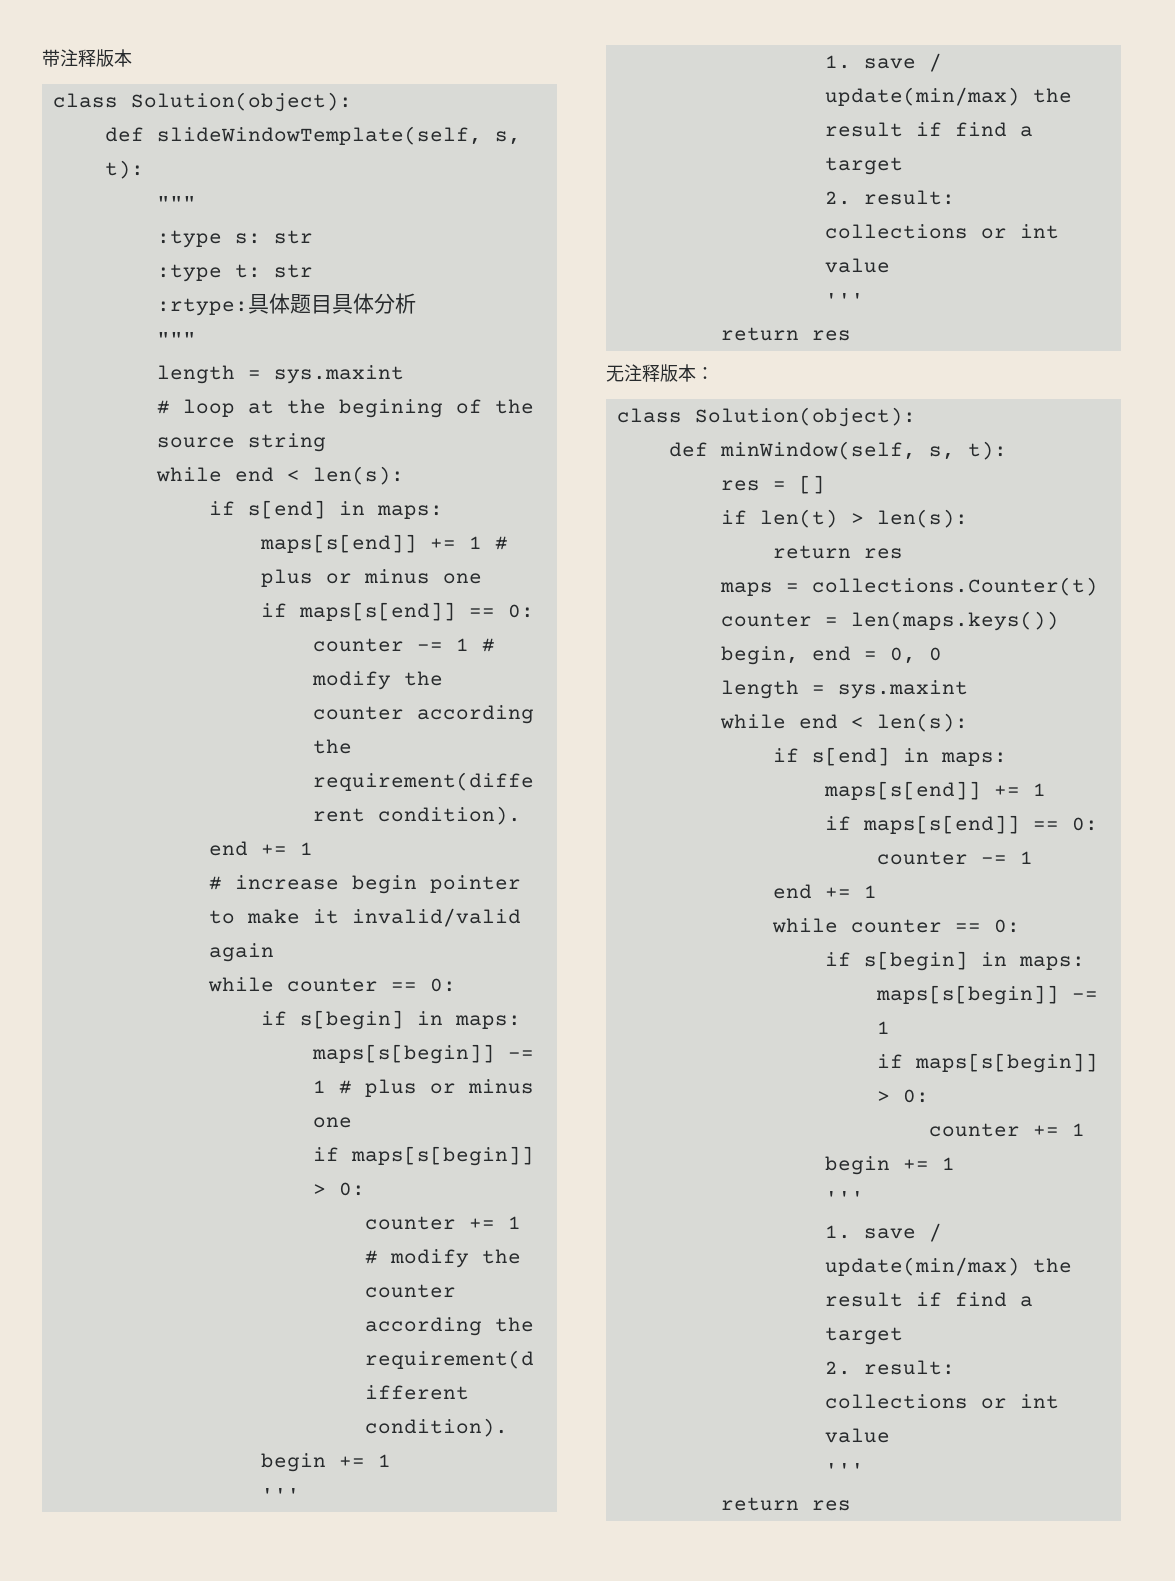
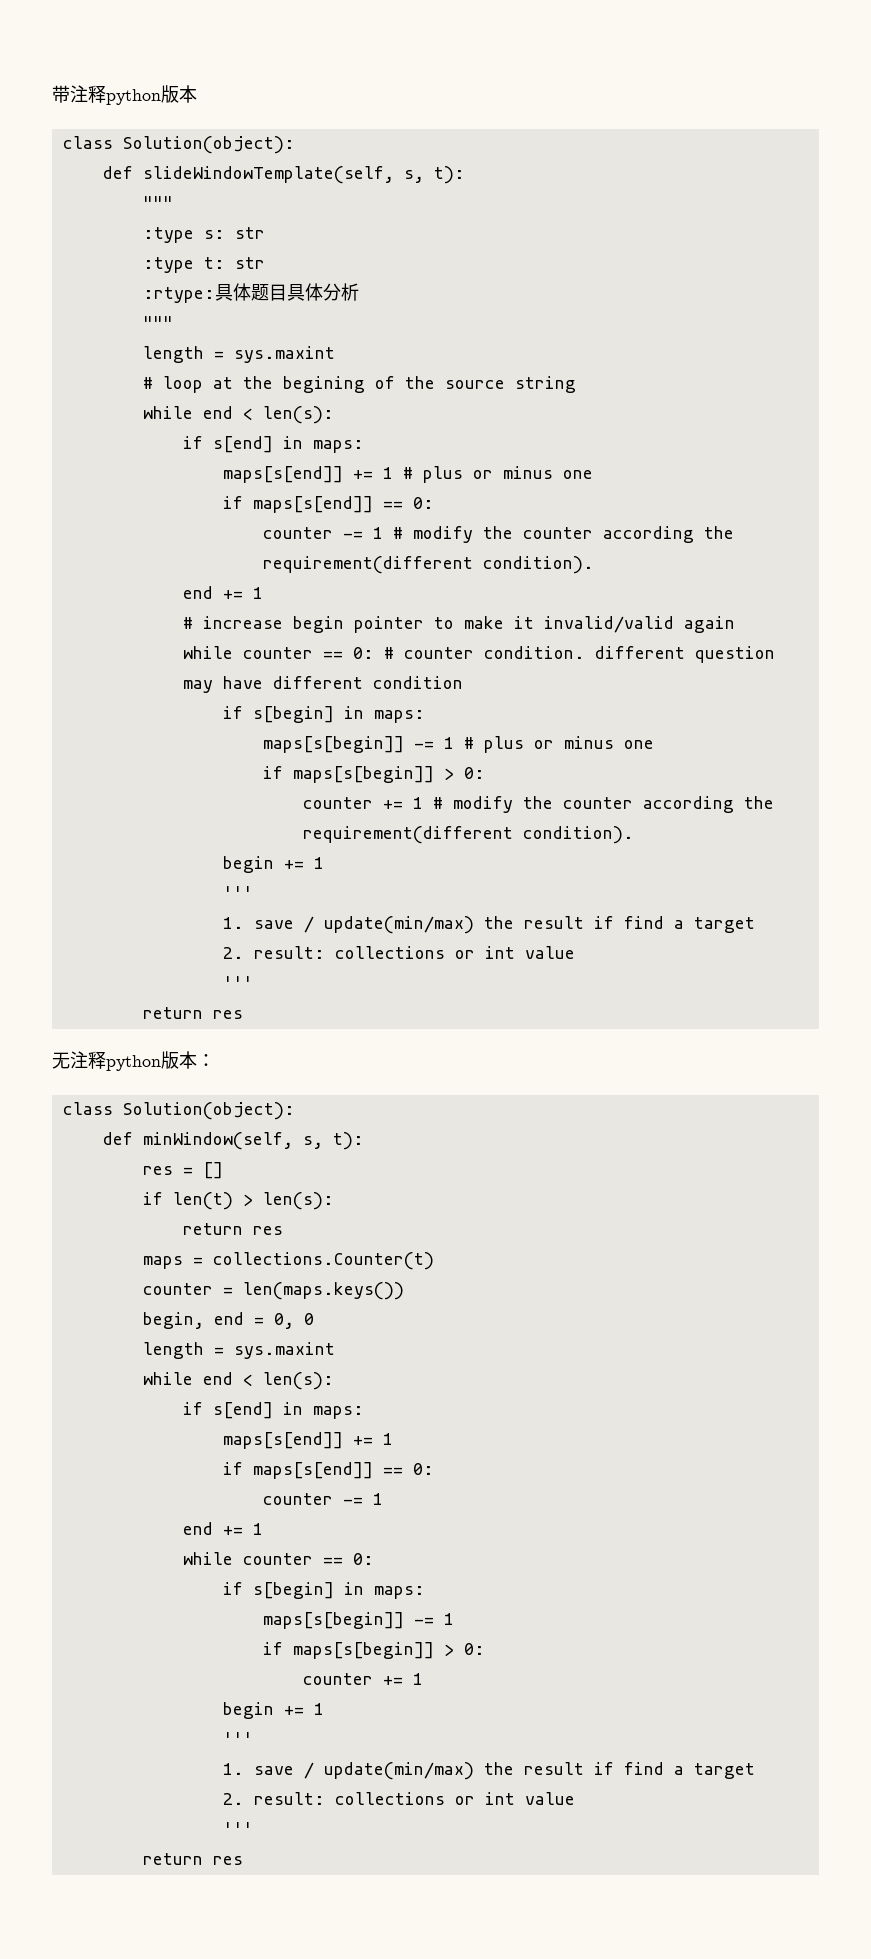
- 带注释版本
+ 带注释python版本
  # increase begin pointer to make it invalid/valid again
- while counter == 0:
+ while counter == 0: # counter condition. different question may have different condition
- 无注释版本：
+ 无注释python版本：

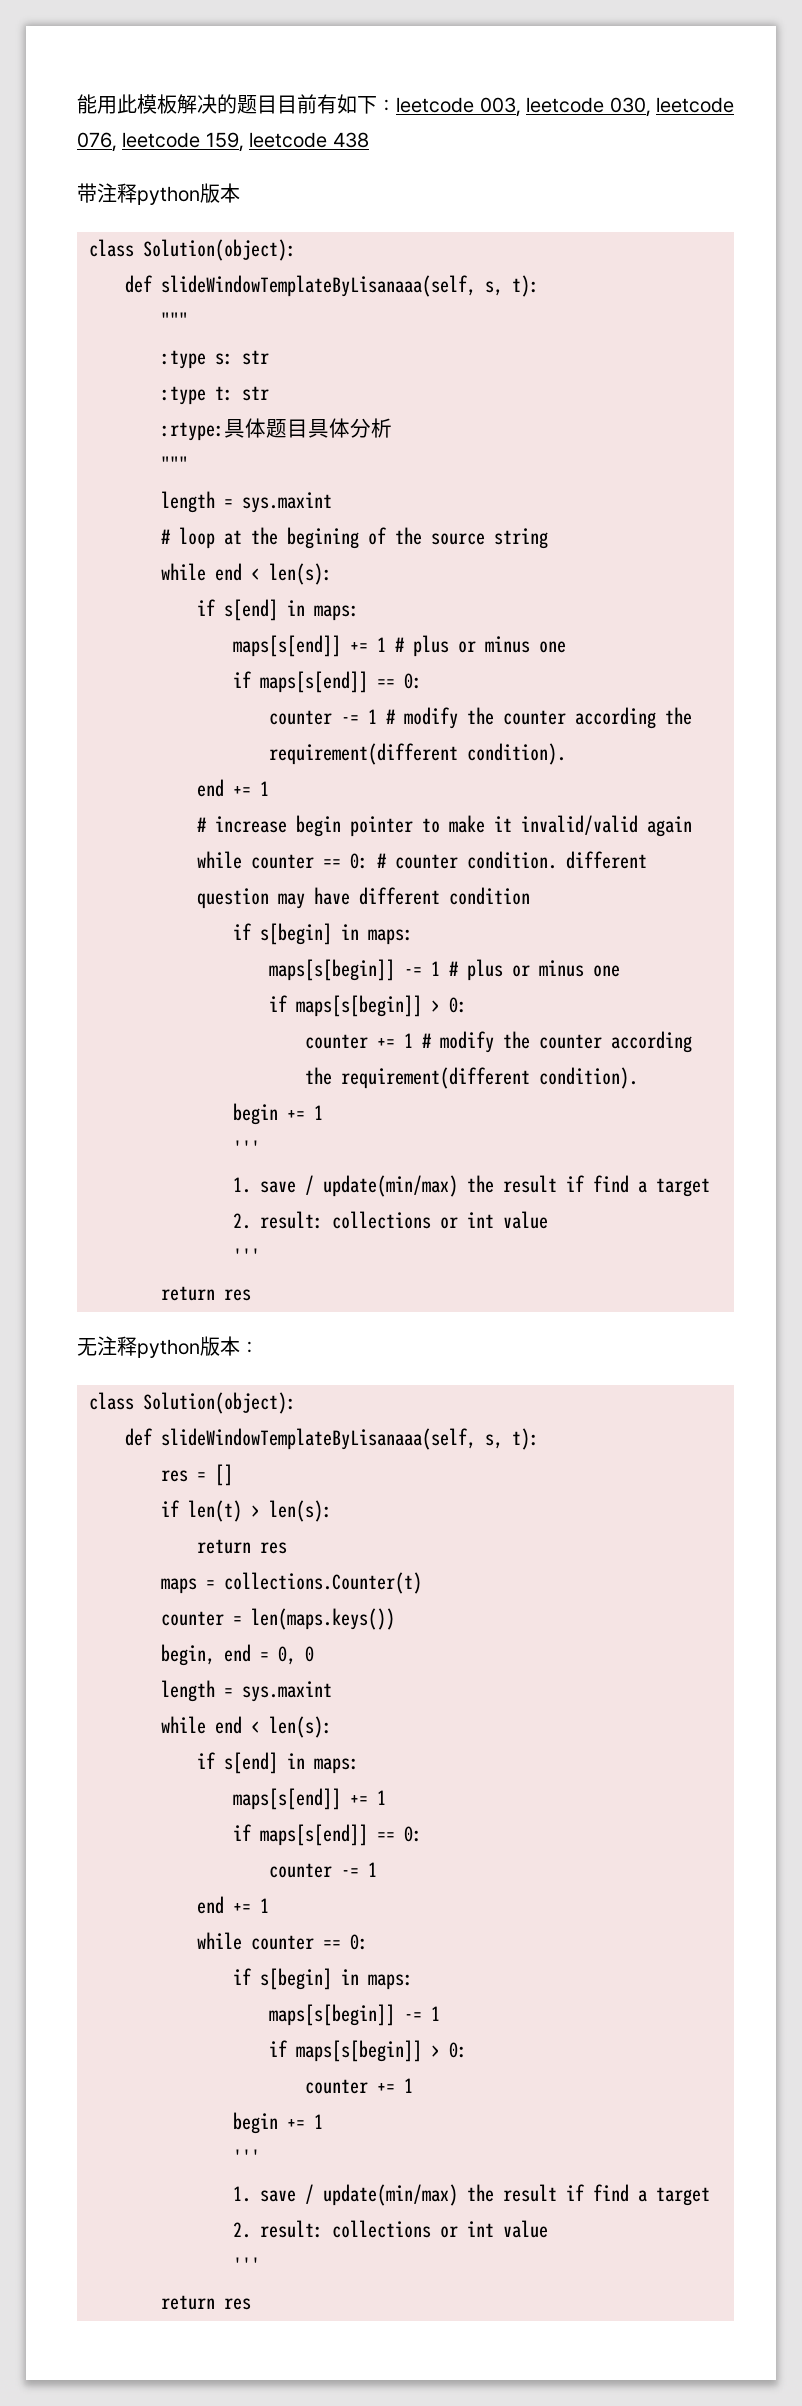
+ 能用此模板解决的题目目前有如下：leetcode 003, leetcode 030, leetcode 076, leetcode 159, leetcode 438
  带注释python版本
  class Solution(object):
- def slideWindowTemplate(self, s, t):
+ def slideWindowTemplateByLisanaaa(self, s, t):
  无注释python版本：
  class Solution(object):
- def minWindow(self, s, t):
+ def slideWindowTemplateByLisanaaa(self, s, t):

